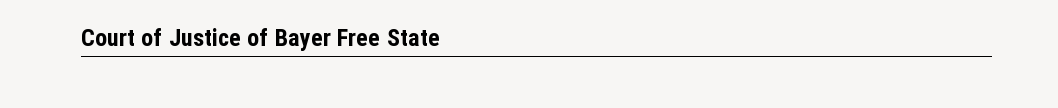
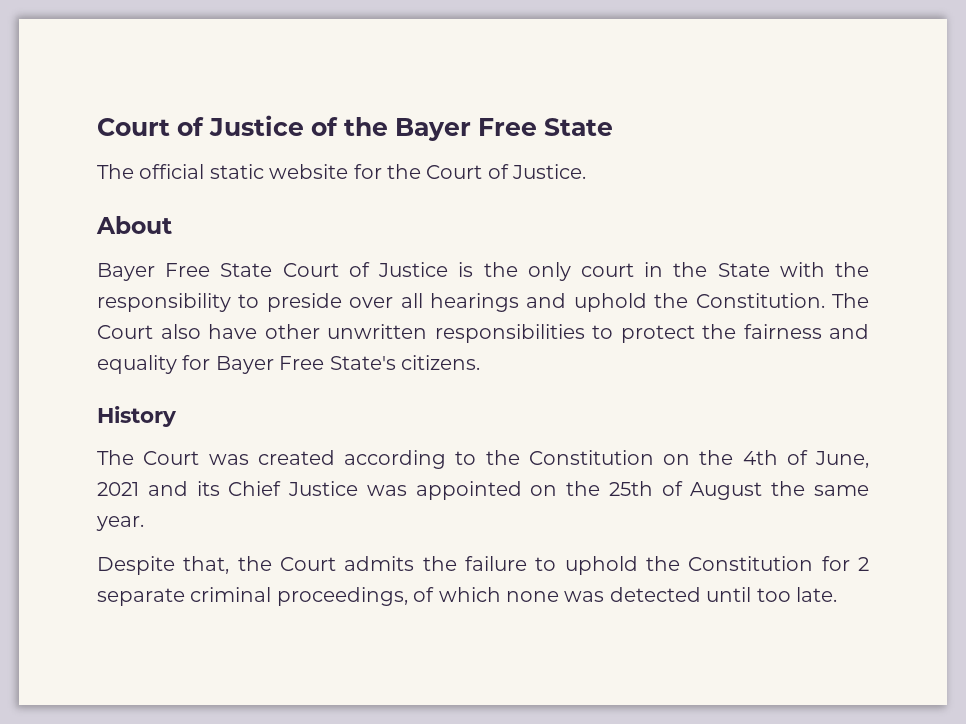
- Court of Justice of Bayer Free State
+ Court of Justice of the Bayer Free State
+ The official static website for the Court of Justice.
+ About
+ Bayer Free State Court of Justice is the only court in the State with the responsibility to preside over all hearings and uphold the Constitution. The Court also have other unwritten responsibilities to protect the fairness and equality for Bayer Free State's citizens.
+ History
+ The Court was created according to the Constitution on the 4th of June, 2021 and its Chief Justice was appointed on the 25th of August the same year.
+ Despite that, the Court admits the failure to uphold the Constitution for 2 separate criminal proceedings, of which none was detected until too late.

